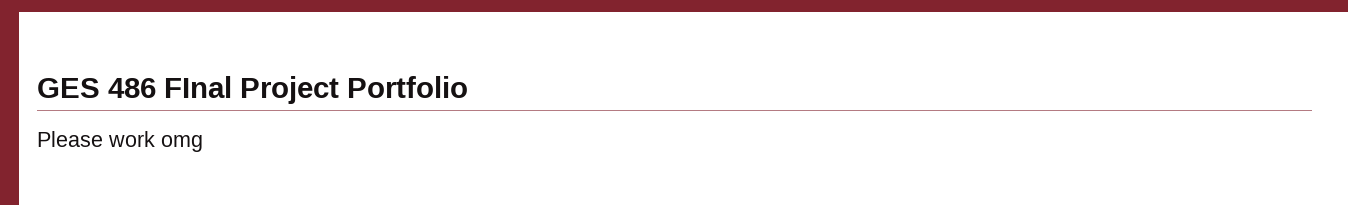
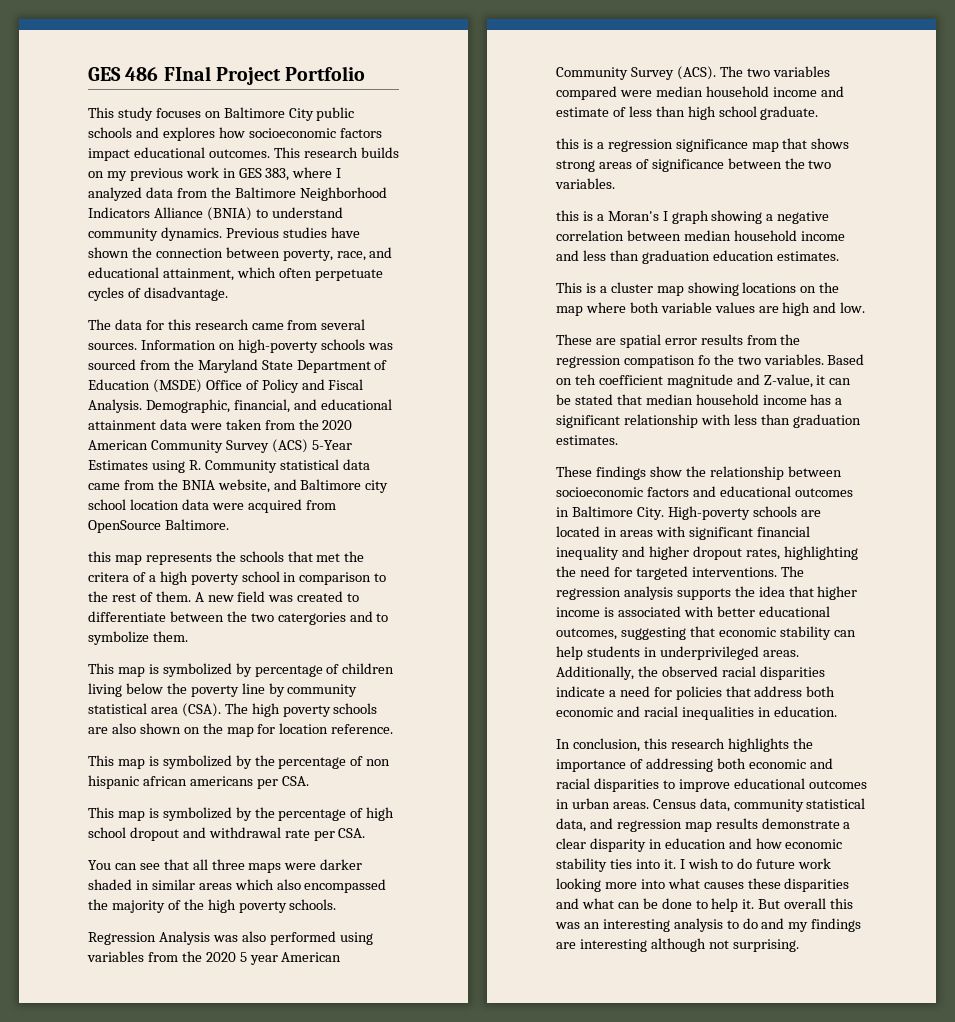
- Please work omg
+ This study focuses on Baltimore City public schools and explores how socioeconomic factors impact educational outcomes. This research builds on my previous work in GES 383, where I analyzed data from the Baltimore Neighborhood Indicators Alliance (BNIA) to understand community dynamics. Previous studies have shown the connection between poverty, race, and educational attainment, which often perpetuate cycles of disadvantage.
+ The data for this research came from several sources. Information on high-poverty schools was sourced from the Maryland State Department of Education (MSDE) Office of Policy and Fiscal Analysis. Demographic, financial, and educational attainment data were taken from the 2020 American Community Survey (ACS) 5-Year Estimates using R. Community statistical data came from the BNIA website, and Baltimore city school location data were acquired from OpenSource Baltimore.
+ this map represents the schools that met the critera of a high poverty school in comparison to the rest of them. A new field was created to differentiate between the two catergories and to symbolize them.
+ This map is symbolized by percentage of children living below the poverty line by community statistical area (CSA). The high poverty schools are also shown on the map for location reference.
+ This map is symbolized by the percentage of non hispanic african americans per CSA.
+ This map is symbolized by the percentage of high school dropout and withdrawal rate per CSA.
+ You can see that all three maps were darker shaded in similar areas which also encompassed the majority of the high poverty schools.
+ Regression Analysis was also performed using variables from the 2020 5 year American Community Survey (ACS). The two variables compared were median household income and estimate of less than high school graduate.
+ this is a regression significance map that shows strong areas of significance between the two variables.
+ this is a Moran's I graph showing a negative correlation between median household income and less than graduation education estimates.
+ This is a cluster map showing locations on the map where both variable values are high and low.
+ These are spatial error results from the regression compatison fo the two variables. Based on teh coefficient magnitude and Z-value, it can be stated that median household income has a significant relationship with less than graduation estimates.
+ These findings show the relationship between socioeconomic factors and educational outcomes in Baltimore City. High-poverty schools are located in areas with significant financial inequality and higher dropout rates, highlighting the need for targeted interventions. The regression analysis supports the idea that higher income is associated with better educational outcomes, suggesting that economic stability can help students in underprivileged areas. Additionally, the observed racial disparities indicate a need for policies that address both economic and racial inequalities in education.
+ In conclusion, this research highlights the importance of addressing both economic and racial disparities to improve educational outcomes in urban areas. Census data, community statistical data, and regression map results demonstrate a clear disparity in education and how economic stability ties into it. I wish to do future work looking more into what causes these disparities and what can be done to help it. But overall this was an interesting analysis to do and my findings are interesting although not surprising.

